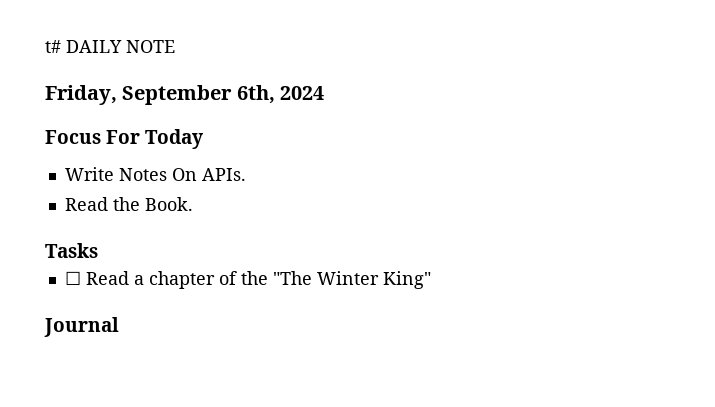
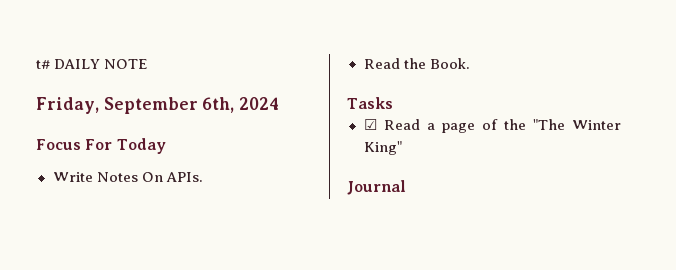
- ☐ Read a chapter of the "The Winter King"
+ ☑ Read a page of the "The Winter King"

